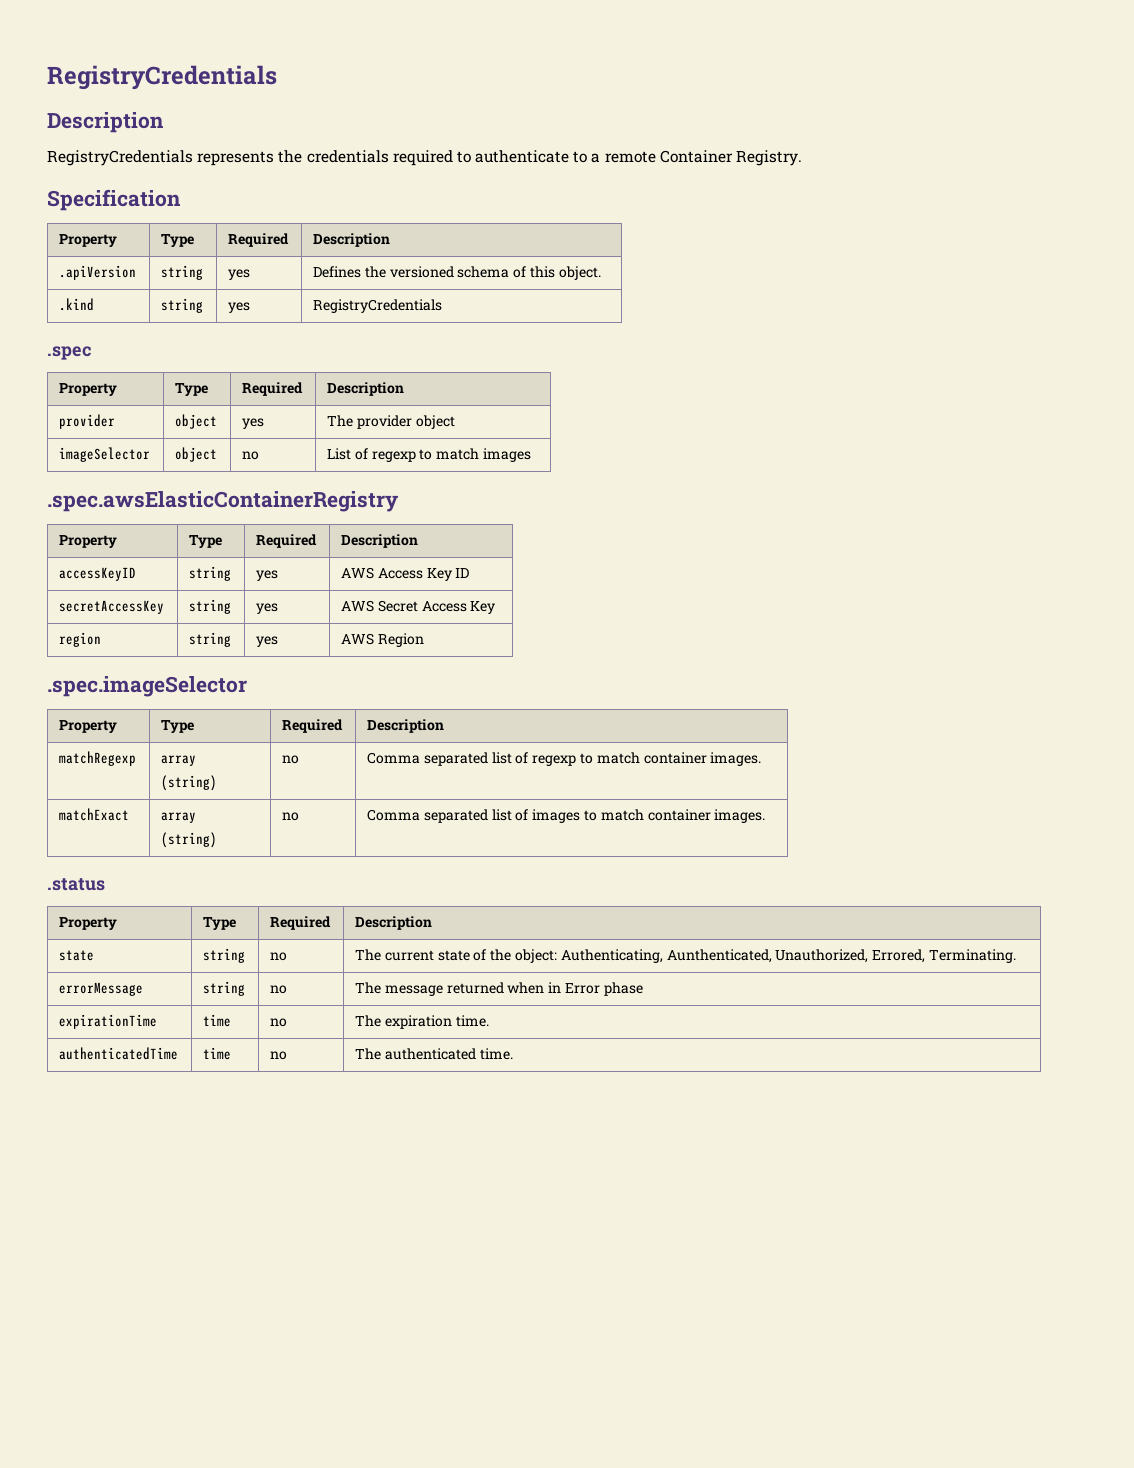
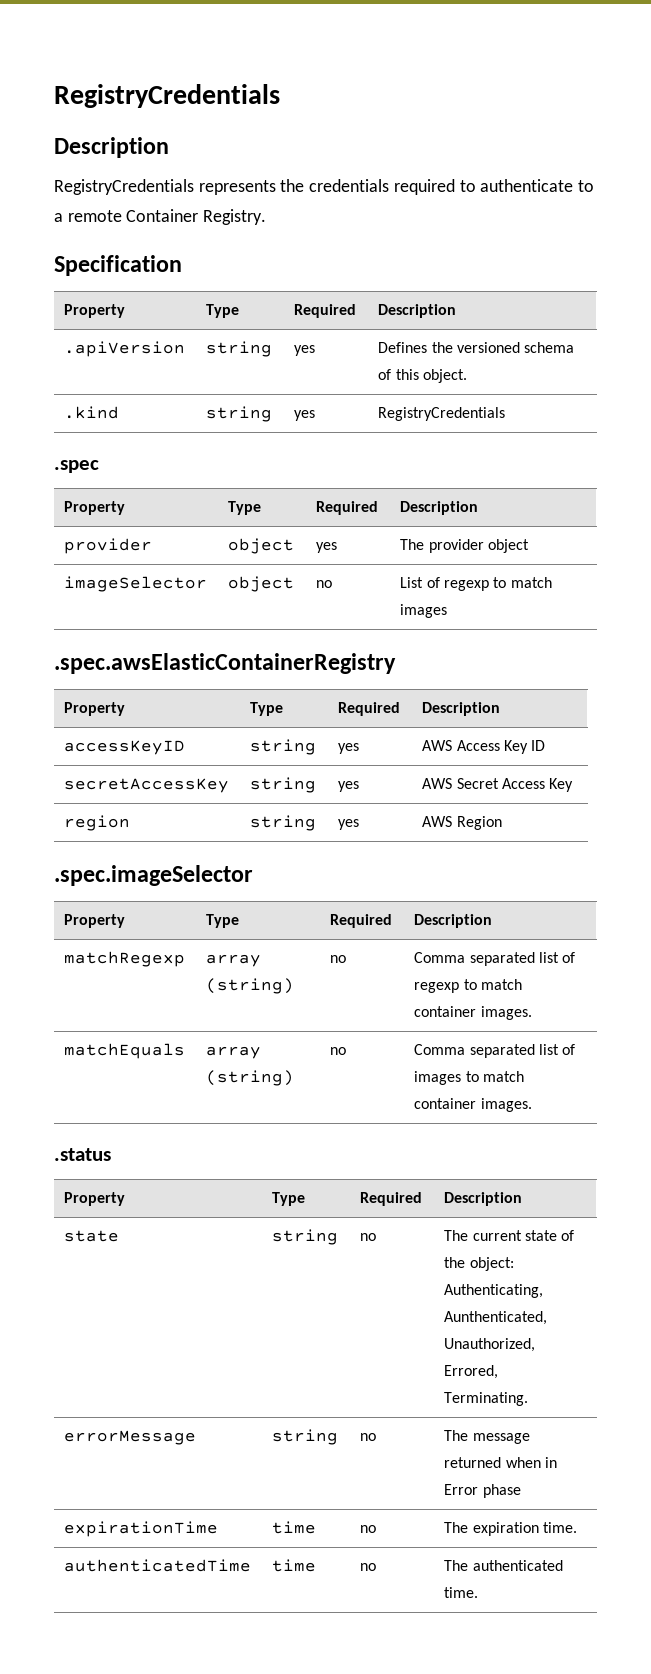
- matchExact | array (string) | no | Comma separated list of images to match container images.
+ matchEquals | array (string) | no | Comma separated list of images to match container images.

